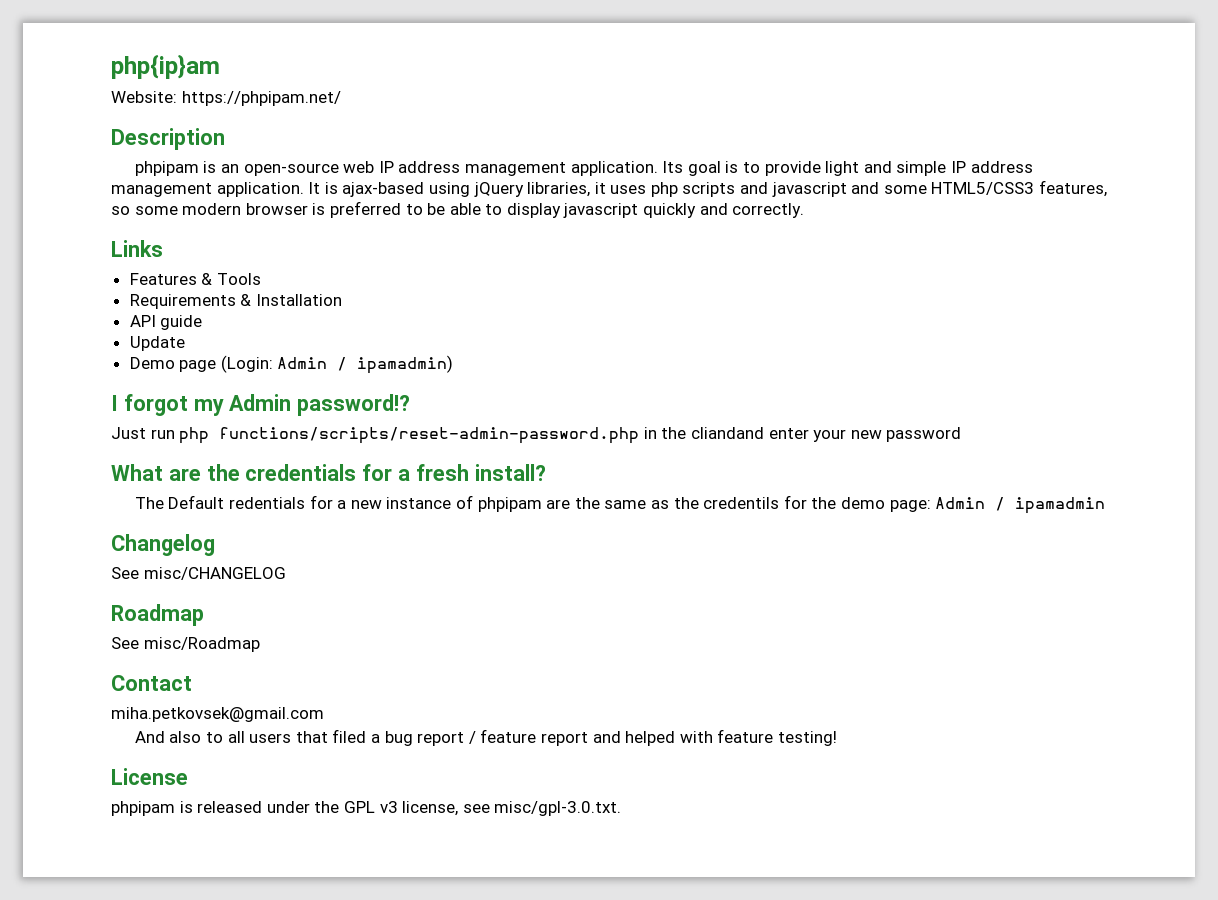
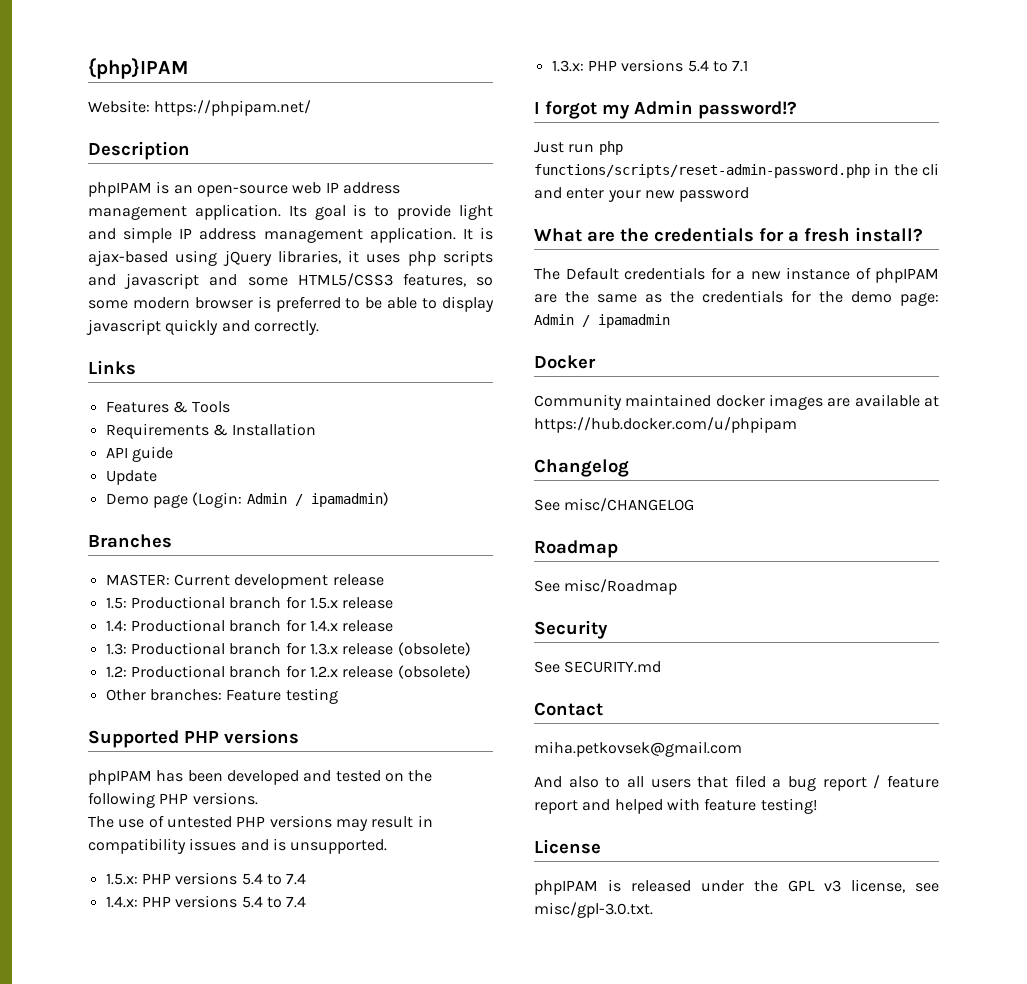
- php{ip}am
+ {php}IPAM
- phpipam is an open-source web IP address management application.
+ phpIPAM is an open-source web IP address management application.
+ Branches
+ MASTER: Current development release
+ 1.5: Productional branch for 1.5.x release
+ 1.4: Productional branch for 1.4.x release
+ 1.3: Productional branch for 1.3.x release (obsolete)
+ 1.2: Productional branch for 1.2.x release (obsolete)
+ Other branches: Feature testing
+ Supported PHP versions
+ phpIPAM has been developed and tested on the following PHP versions.
+ The use of untested PHP versions may result in compatibility issues and is unsupported.
+ 1.5.x: PHP versions 5.4 to 7.4
+ 1.4.x: PHP versions 5.4 to 7.4
+ 1.3.x: PHP versions 5.4 to 7.1
- Just run php functions/scripts/reset-admin-password.php in the cliandand enter your new password
+ Just run php functions/scripts/reset-admin-password.php in the cli and enter your new password
- The Default redentials for a new instance of phpipam are the same as the credentils for the demo page: Admin / ipamadmin
+ The Default credentials for a new instance of phpIPAM are the same as the credentials for the demo page: Admin / ipamadmin
+ Docker
+ Community maintained docker images are available at https://hub.docker.com/u/phpipam
+ Security
+ See SECURITY.md
- phpipam is released under the GPL v3 license, see misc/gpl-3.0.txt.
+ phpIPAM is released under the GPL v3 license, see misc/gpl-3.0.txt.

